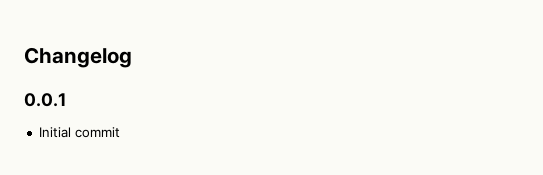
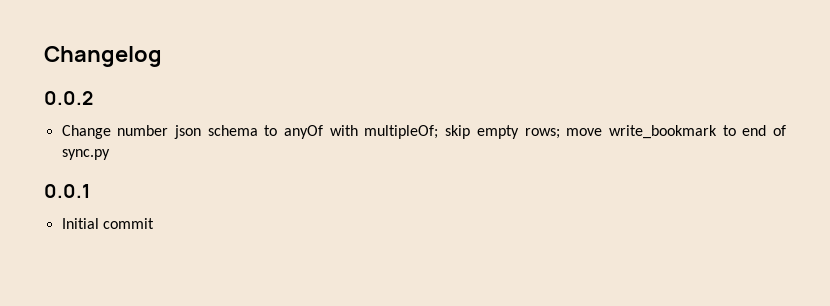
+ 0.0.2
+ Change number json schema to anyOf with multipleOf; skip empty rows; move write_bookmark to end of sync.py

